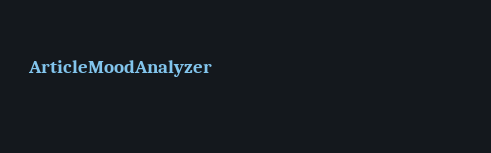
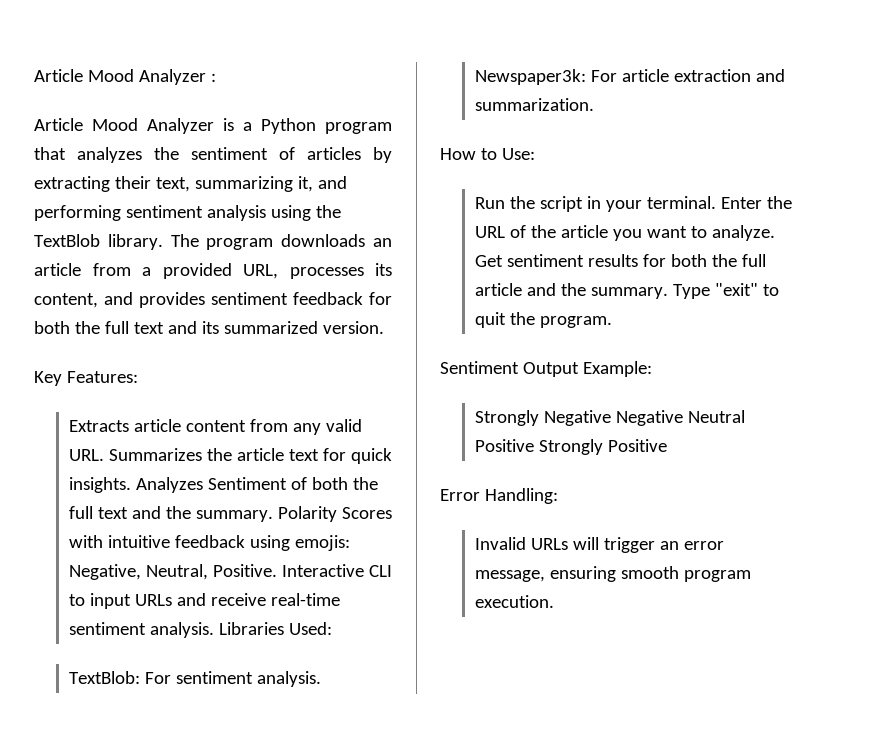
- ArticleMoodAnalyzer
+ Article Mood Analyzer :
+ Article Mood Analyzer is a Python program that analyzes the sentiment of articles by extracting their text, summarizing it, and performing sentiment analysis using the TextBlob library. The program downloads an article from a provided URL, processes its content, and provides sentiment feedback for both the full text and its summarized version.
+ Key Features:
+ Extracts article content from any valid URL. Summarizes the article text for quick insights. Analyzes Sentiment of both the full text and the summary. Polarity Scores with intuitive feedback using emojis: Negative, Neutral, Positive. Interactive CLI to input URLs and receive real-time sentiment analysis. Libraries Used:
+ TextBlob: For sentiment analysis. Newspaper3k: For article extraction and summarization.
+ How to Use:
+ Run the script in your terminal. Enter the URL of the article you want to analyze. Get sentiment results for both the full article and the summary. Type "exit" to quit the program.
+ Sentiment Output Example:
+ Strongly Negative Negative Neutral Positive Strongly Positive
+ Error Handling:
+ Invalid URLs will trigger an error message, ensuring smooth program execution.

